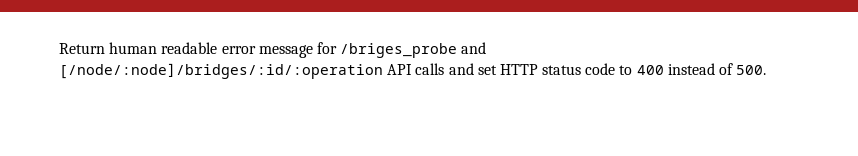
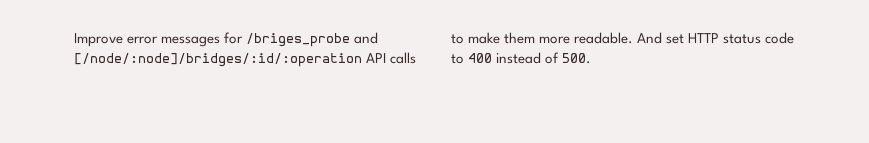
- Return human readable error message for /briges_probe and [/node/:node]/bridges/:id/:operation API calls and set HTTP status code to 400 instead of 500.
+ Improve error messages for /briges_probe and [/node/:node]/bridges/:id/:operation API calls to make them more readable. And set HTTP status code to 400 instead of 500.

